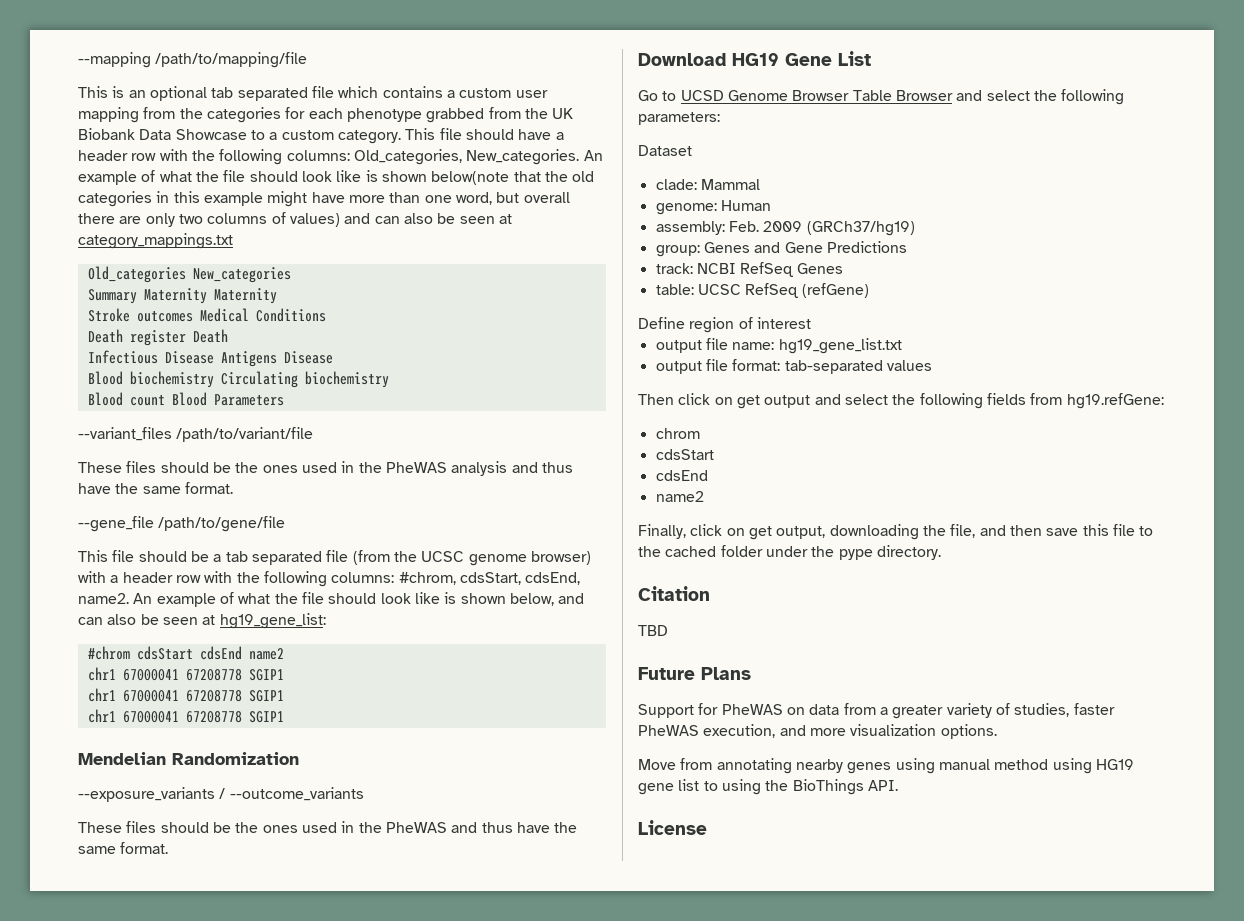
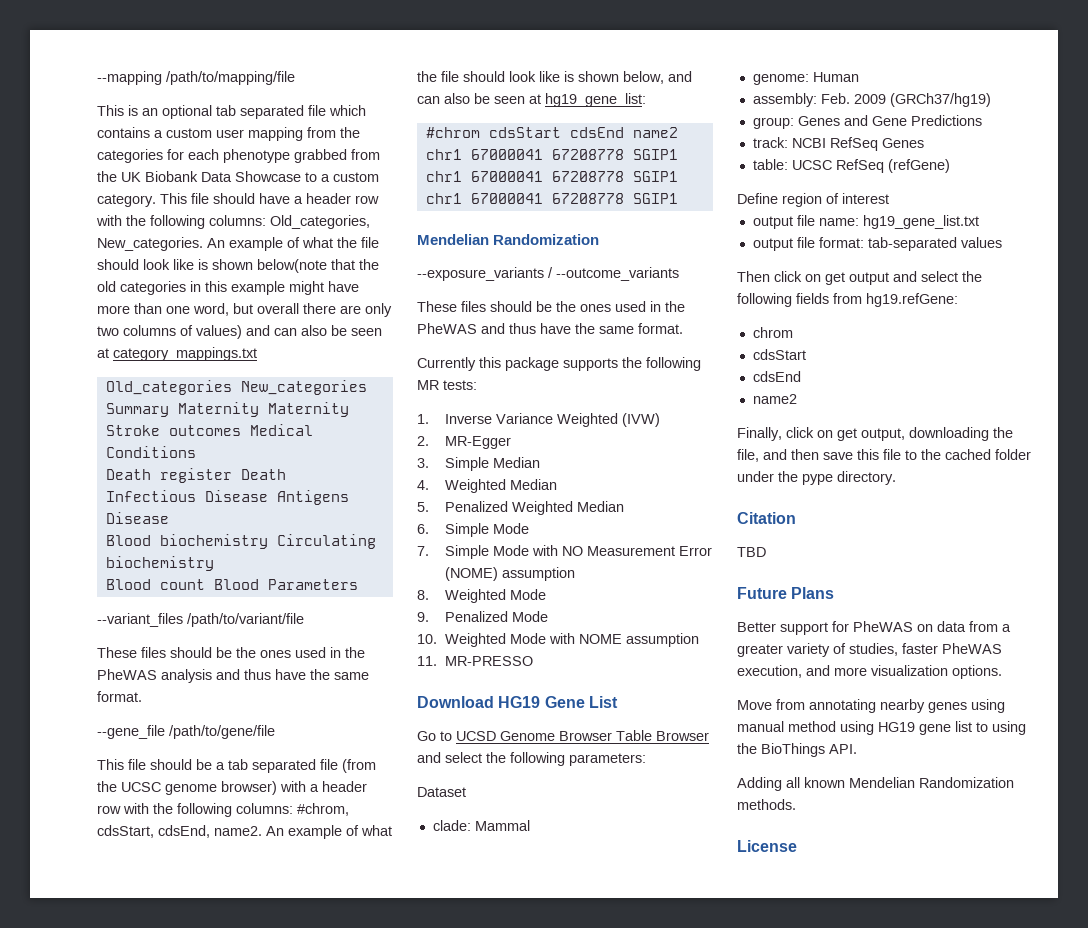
+ Currently this package supports the following MR tests:
+ 1. Inverse Variance Weighted (IVW)
+ 2. MR-Egger
+ 3. Simple Median
+ 4. Weighted Median
+ 5. Penalized Weighted Median
+ 6. Simple Mode
+ 7. Simple Mode with NO Measurement Error (NOME) assumption
+ 8. Weighted Mode
+ 9. Penalized Mode
+ 10. Weighted Mode with NOME assumption
+ 11. MR-PRESSO
- Support for PheWAS on data from a greater variety of studies, faster PheWAS execution, and more visualization options.
+ Better support for PheWAS on data from a greater variety of studies, faster PheWAS execution, and more visualization options.
+ Adding all known Mendelian Randomization methods.

